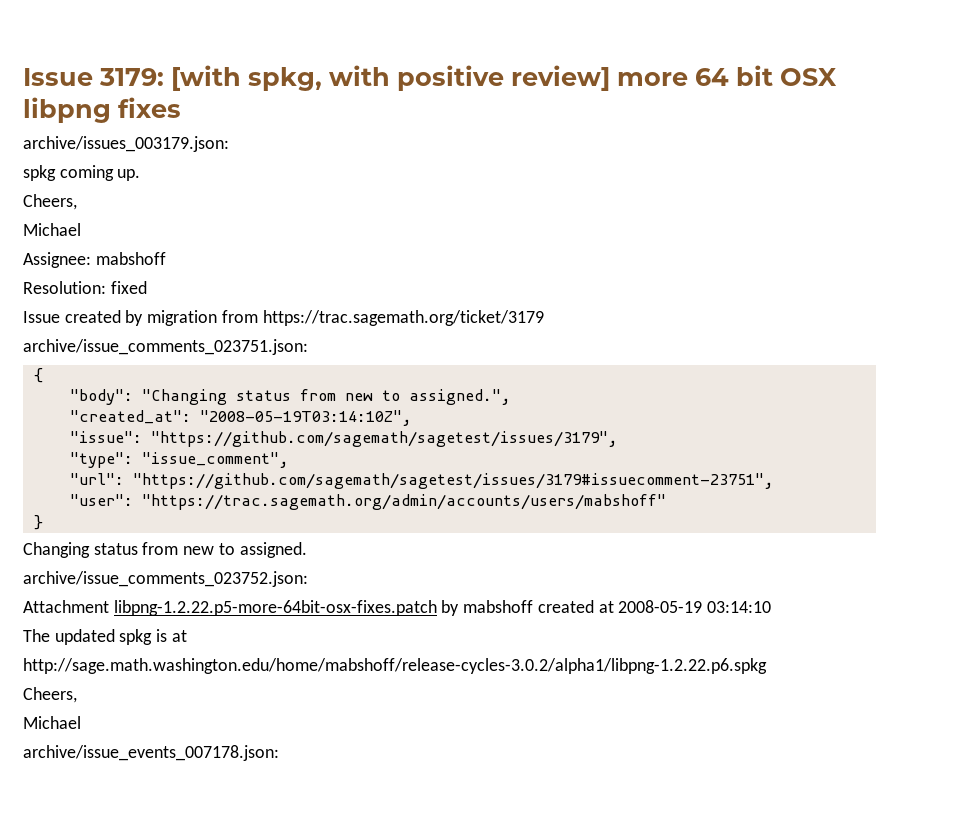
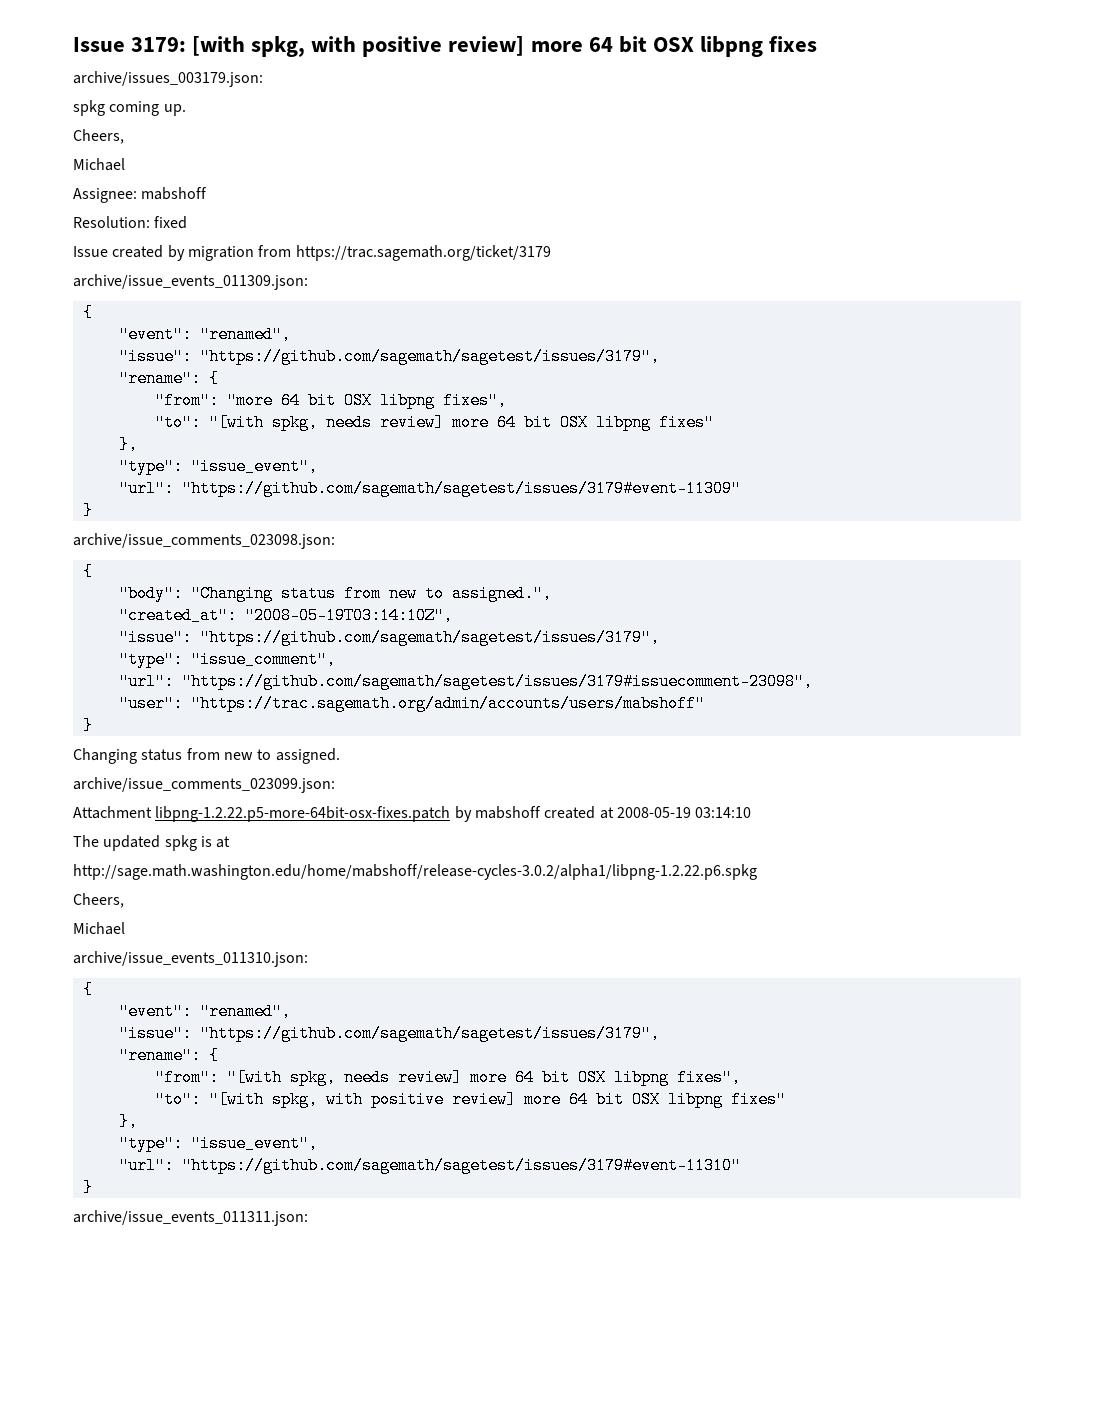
- archive/issue_comments_023751.json:
+ archive/issue_events_011309.json:
+ {
+ "event": "renamed",
+ "issue": "https://github.com/sagemath/sagetest/issues/3179",
+ "rename": {
+ "from": "more 64 bit OSX libpng fixes",
+ "to": "[with spkg, needs review] more 64 bit OSX libpng fixes"
+ },
+ "type": "issue_event",
+ "url": "https://github.com/sagemath/sagetest/issues/3179#event-11309"
+ }
+ archive/issue_comments_023098.json:
- "url": "https://github.com/sagemath/sagetest/issues/3179#issuecomment-23751",
+ "url": "https://github.com/sagemath/sagetest/issues/3179#issuecomment-23098",
- archive/issue_comments_023752.json:
+ archive/issue_comments_023099.json:
- archive/issue_events_007178.json:
+ archive/issue_events_011310.json:
+ {
+ "event": "renamed",
+ "issue": "https://github.com/sagemath/sagetest/issues/3179",
+ "rename": {
+ "from": "[with spkg, needs review] more 64 bit OSX libpng fixes",
+ "to": "[with spkg, with positive review] more 64 bit OSX libpng fixes"
+ },
+ "type": "issue_event",
+ "url": "https://github.com/sagemath/sagetest/issues/3179#event-11310"
+ }
+ archive/issue_events_011311.json:

